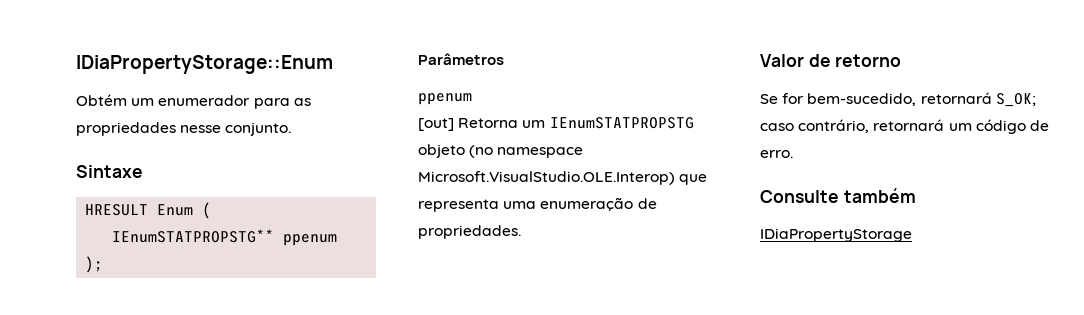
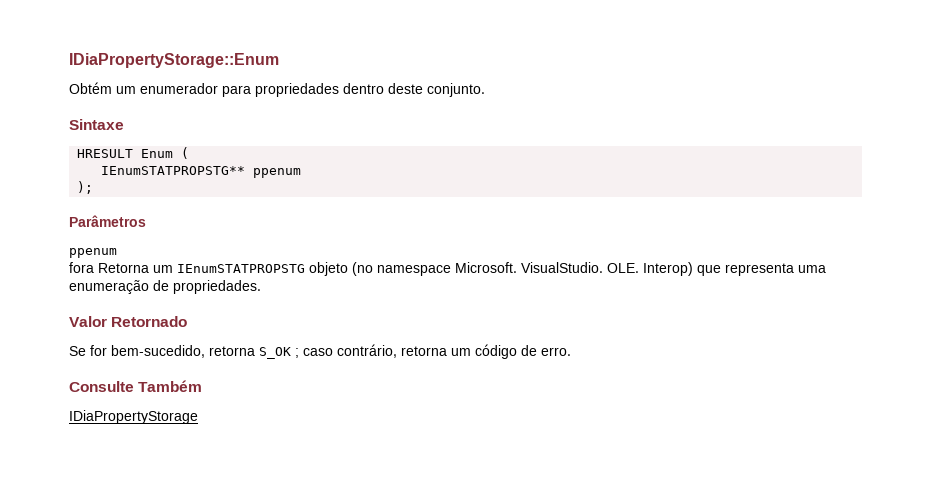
- Obtém um enumerador para as propriedades nesse conjunto.
+ Obtém um enumerador para propriedades dentro deste conjunto.
- [out] Retorna um IEnumSTATPROPSTG objeto (no namespace Microsoft.VisualStudio.OLE.Interop) que representa uma enumeração de propriedades.
+ fora Retorna um IEnumSTATPROPSTG objeto (no namespace Microsoft. VisualStudio. OLE. Interop) que representa uma enumeração de propriedades.
- Valor de retorno
+ Valor Retornado
- Se for bem-sucedido, retornará S_OK; caso contrário, retornará um código de erro.
+ Se for bem-sucedido, retorna S_OK ; caso contrário, retorna um código de erro.
- Consulte também
+ Consulte Também

